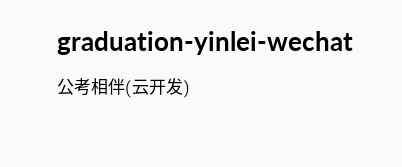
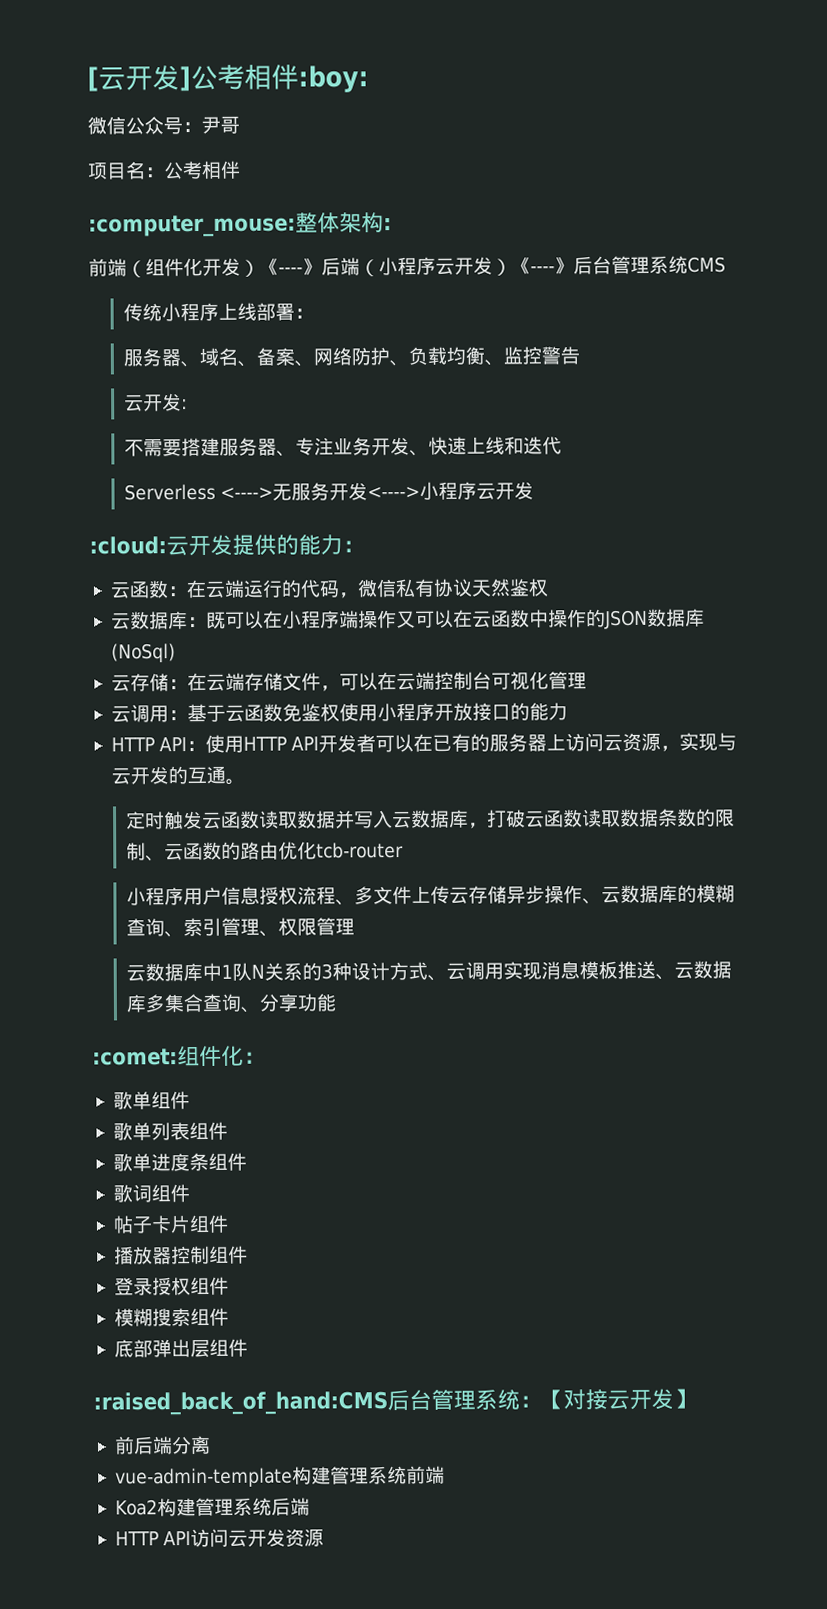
- graduation-yinlei-wechat
- 公考相伴(云开发)
+ [云开发]公考相伴:boy:
+ 微信公众号：尹哥
+ 项目名：公考相伴
+ :computer_mouse:整体架构:
+ 前端（组件化开发）《----》后端（小程序云开发）《----》后台管理系统CMS
+ 传统小程序上线部署：
+ 服务器、域名、备案、网络防护、负载均衡、监控警告
+ 云开发:
+ 不需要搭建服务器、专注业务开发、快速上线和迭代
+ Serverless <---->无服务开发<---->小程序云开发
+ :cloud:云开发提供的能力：
+ 云函数：在云端运行的代码，微信私有协议天然鉴权
+ 云数据库：既可以在小程序端操作又可以在云函数中操作的JSON数据库(NoSql)
+ 云存储：在云端存储文件，可以在云端控制台可视化管理
+ 云调用：基于云函数免鉴权使用小程序开放接口的能力
+ HTTP API：使用HTTP API开发者可以在已有的服务器上访问云资源，实现与云开发的互通。
+ 定时触发云函数读取数据并写入云数据库，打破云函数读取数据条数的限制、云函数的路由优化tcb-router
+ 小程序用户信息授权流程、多文件上传云存储异步操作、云数据库的模糊查询、索引管理、权限管理
+ 云数据库中1队N关系的3种设计方式、云调用实现消息模板推送、云数据库多集合查询、分享功能
+ :comet:组件化：
+ 歌单组件
+ 歌单列表组件
+ 歌单进度条组件
+ 歌词组件
+ 帖子卡片组件
+ 播放器控制组件
+ 登录授权组件
+ 模糊搜索组件
+ 底部弹出层组件
+ :raised_back_of_hand:CMS后台管理系统：【对接云开发】
+ 前后端分离
+ vue-admin-template构建管理系统前端
+ Koa2构建管理系统后端
+ HTTP API访问云开发资源

